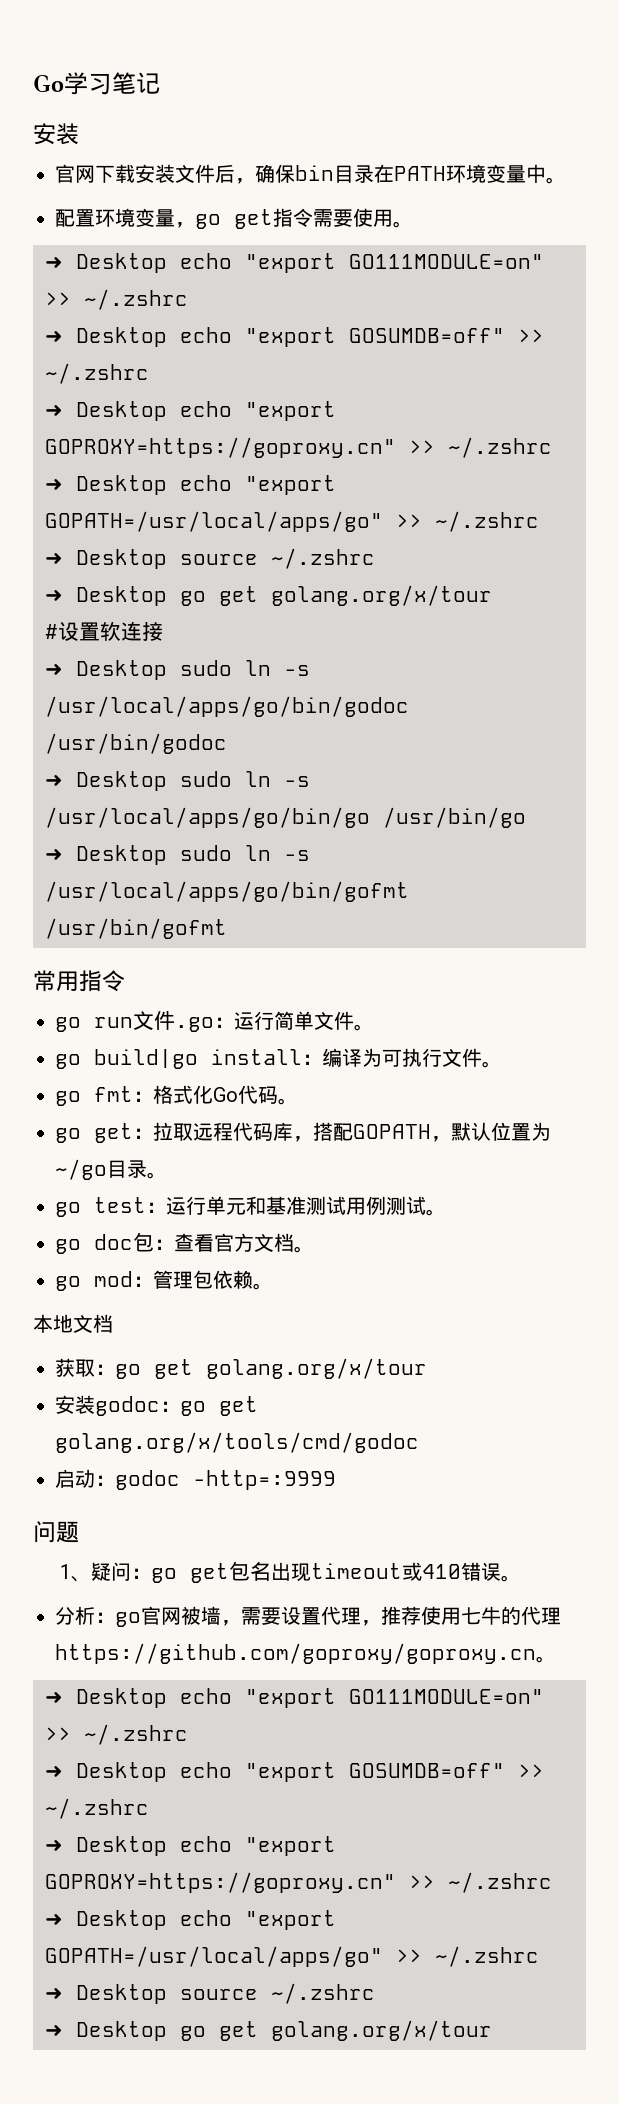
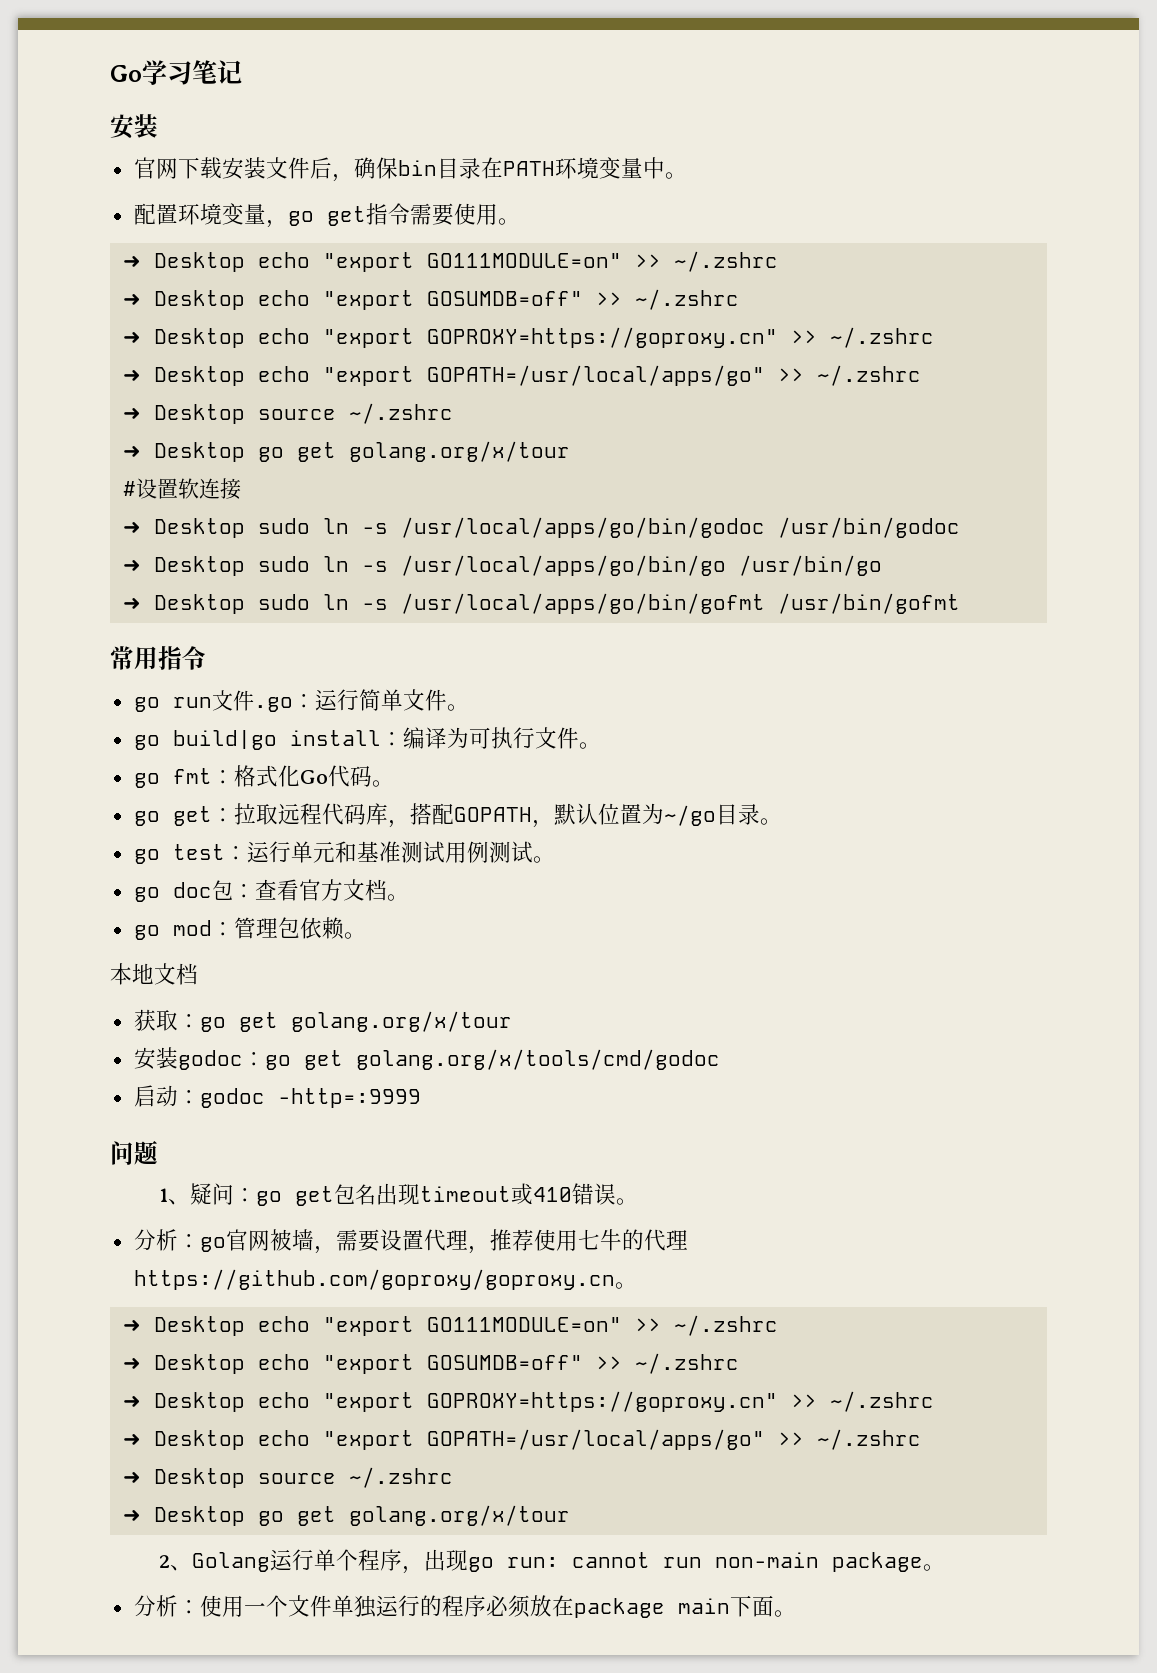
+ 2、Golang运行单个程序，出现go run: cannot run non-main package。
+ 分析：使用一个文件单独运行的程序必须放在package main下面。

